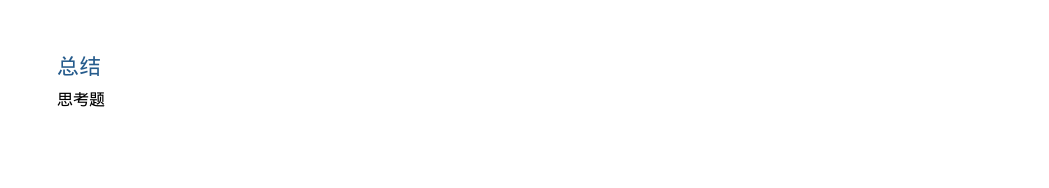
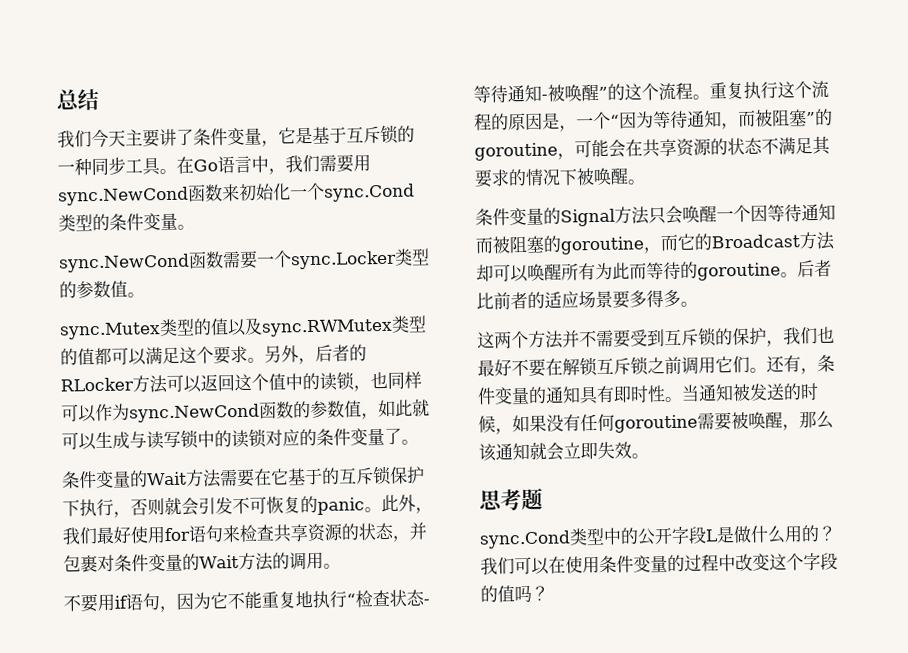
+ 我们今天主要讲了条件变量，它是基于互斥锁的一种同步工具。在Go语言中，我们需要用sync.NewCond函数来初始化一个sync.Cond类型的条件变量。
+ sync.NewCond函数需要一个sync.Locker类型的参数值。
+ sync.Mutex类型的值以及sync.RWMutex类型的值都可以满足这个要求。另外，后者的RLocker方法可以返回这个值中的读锁，也同样可以作为sync.NewCond函数的参数值，如此就可以生成与读写锁中的读锁对应的条件变量了。
+ 条件变量的Wait方法需要在它基于的互斥锁保护下执行，否则就会引发不可恢复的panic。此外，我们最好使用for语句来检查共享资源的状态，并包裹对条件变量的Wait方法的调用。
+ 不要用if语句，因为它不能重复地执行“检查状态-等待通知-被唤醒”的这个流程。重复执行这个流程的原因是，一个“因为等待通知，而被阻塞”的goroutine，可能会在共享资源的状态不满足其要求的情况下被唤醒。
+ 条件变量的Signal方法只会唤醒一个因等待通知而被阻塞的goroutine，而它的Broadcast方法却可以唤醒所有为此而等待的goroutine。后者比前者的适应场景要多得多。
+ 这两个方法并不需要受到互斥锁的保护，我们也最好不要在解锁互斥锁之前调用它们。还有，条件变量的通知具有即时性。当通知被发送的时候，如果没有任何goroutine需要被唤醒，那么该通知就会立即失效。
  思考题
+ sync.Cond类型中的公开字段L是做什么用的？我们可以在使用条件变量的过程中改变这个字段的值吗？

